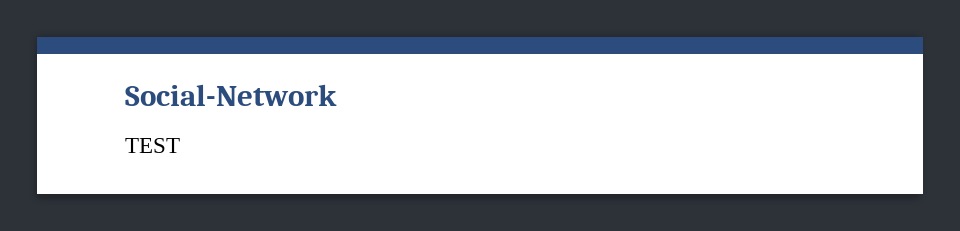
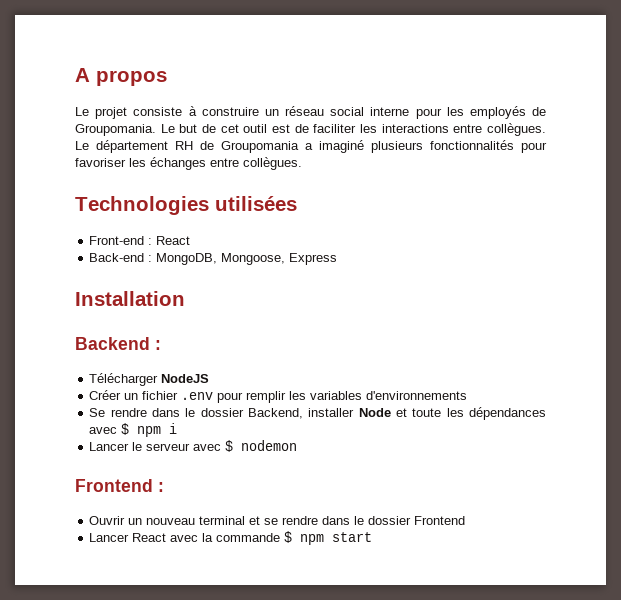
- Social-Network
- TEST
+ A propos
+ Le projet consiste à construire un réseau social interne pour les employés de Groupomania. Le but de cet outil est de faciliter les interactions entre collègues. Le département RH de Groupomania a imaginé plusieurs fonctionnalités pour favoriser les échanges entre collègues.
+ Technologies utilisées
+ Front-end : React
+ Back-end : MongoDB, Mongoose, Express
+ Installation
+ Backend :
+ Télécharger NodeJS
+ Créer un fichier .env pour remplir les variables d'environnements
+ Se rendre dans le dossier Backend, installer Node et toute les dépendances avec $ npm i
+ Lancer le serveur avec $ nodemon
+ Frontend :
+ Ouvrir un nouveau terminal et se rendre dans le dossier Frontend
+ Lancer React avec la commande $ npm start

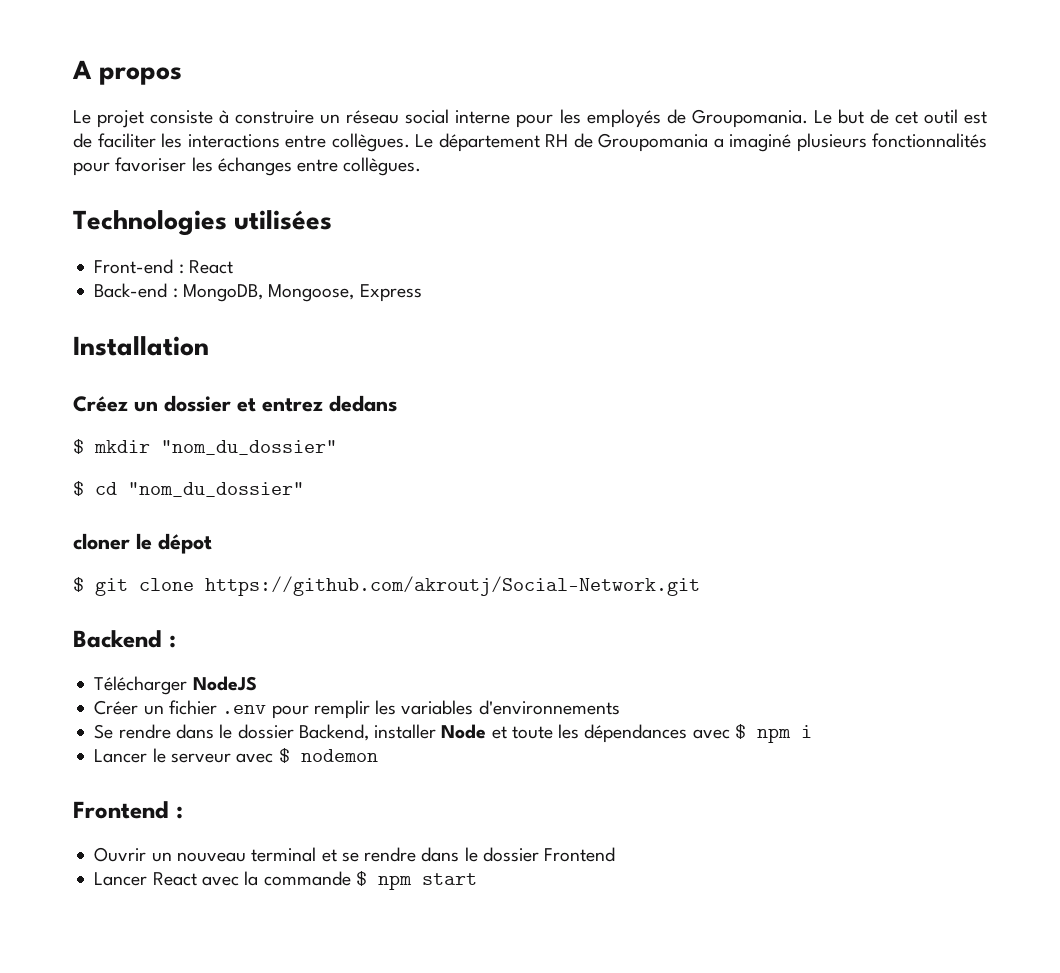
+ Créez un dossier et entrez dedans
+ $ mkdir "nom_du_dossier"
+ $ cd "nom_du_dossier"
+ cloner le dépot
+ $ git clone https://github.com/akroutj/Social-Network.git

